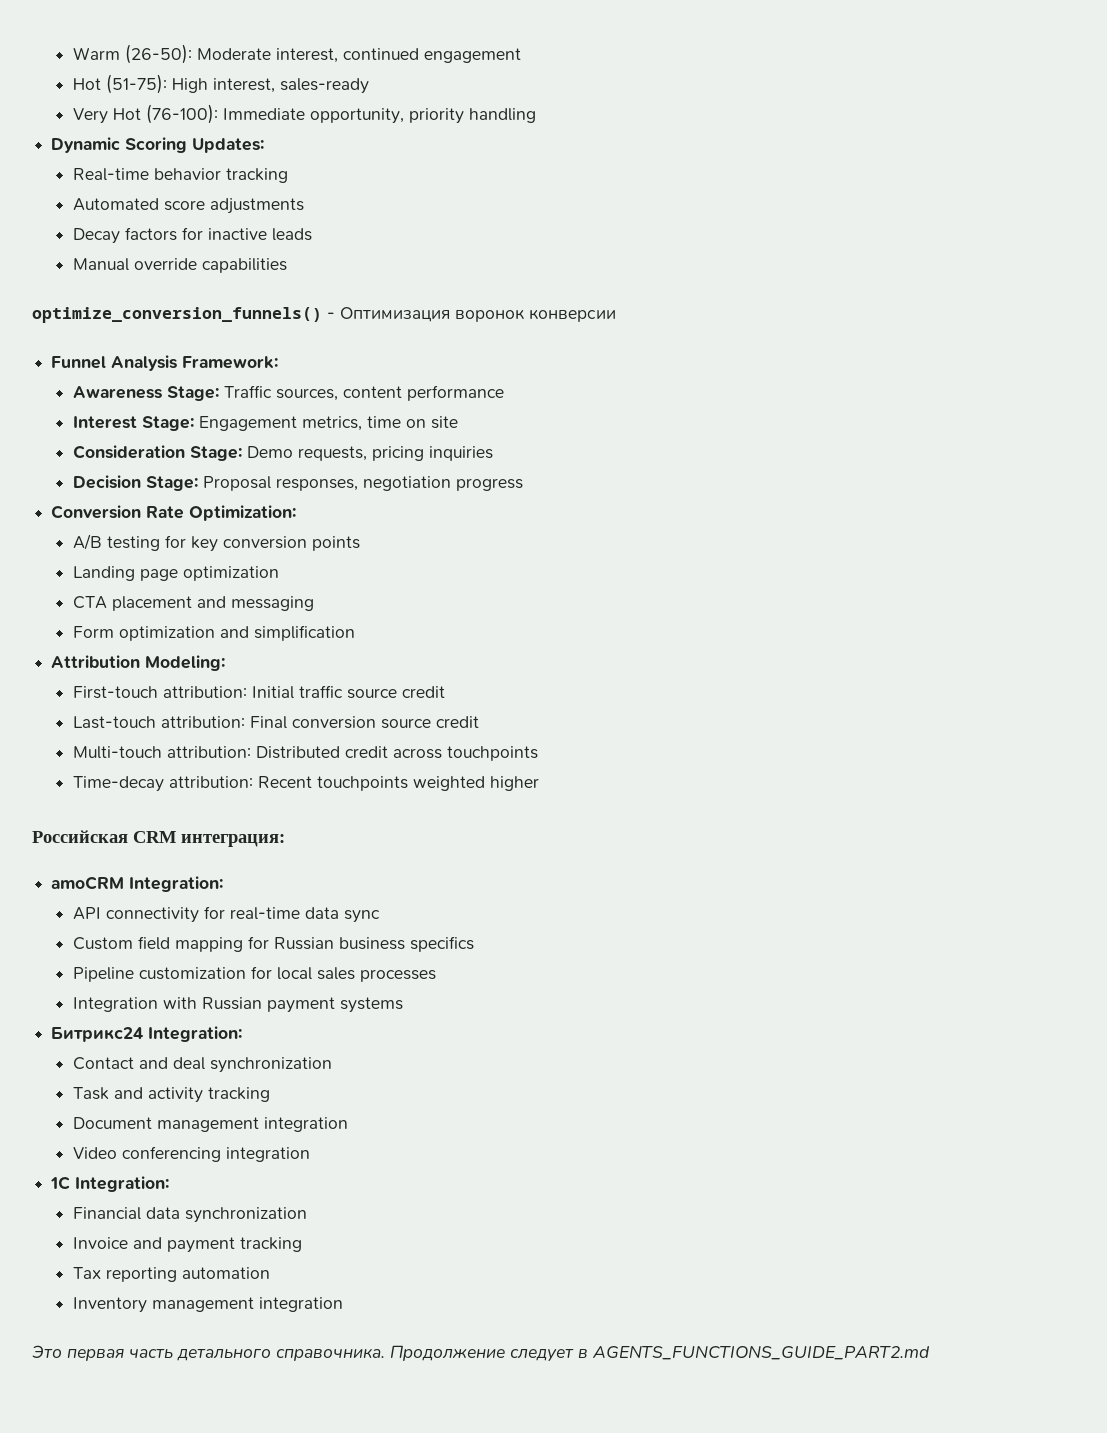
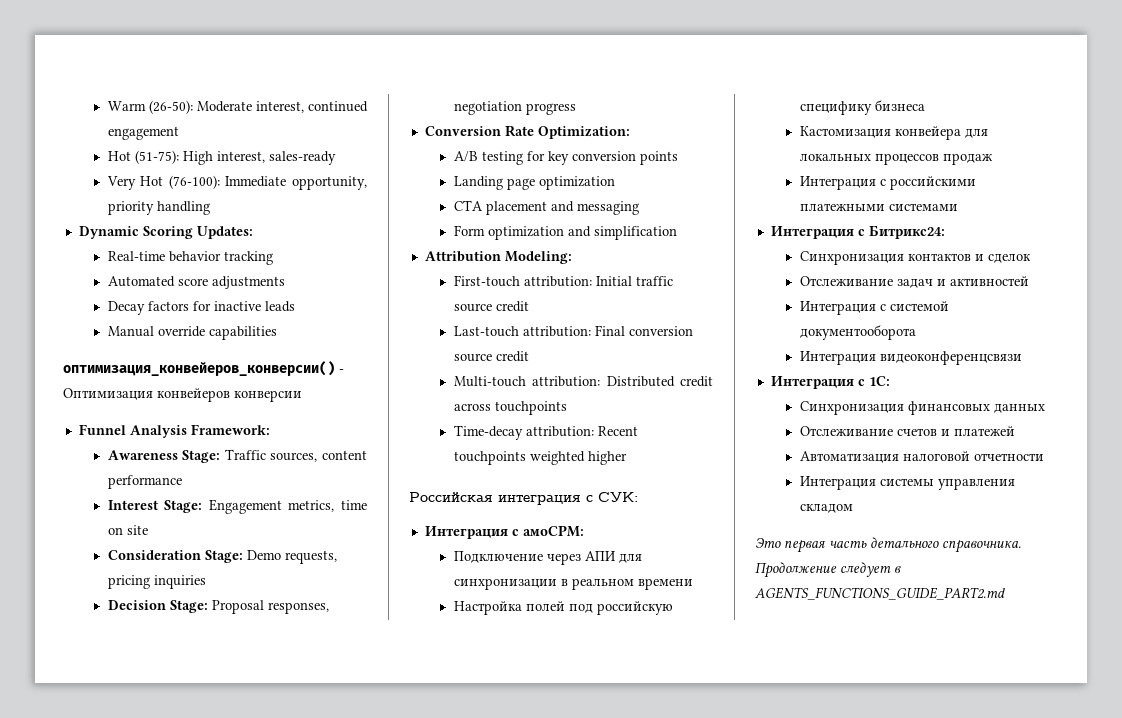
- optimize_conversion_funnels() - Оптимизация воронок конверсии
+ оптимизация_конвейеров_конверсии() - Оптимизация конвейеров конверсии
- Российская CRM интеграция:
- amoCRM Integration:
- API connectivity for real-time data sync
- Custom field mapping for Russian business specifics
- Pipeline customization for local sales processes
- Integration with Russian payment systems
- Битрикс24 Integration:
- Contact and deal synchronization
- Task and activity tracking
- Document management integration
- Video conferencing integration
- 1С Integration:
- Financial data synchronization
- Invoice and payment tracking
- Tax reporting automation
- Inventory management integration
+ Российская интеграция с СУК:
+ Интеграция с амоСРМ:
+ Подключение через АПИ для синхронизации в реальном времени
+ Настройка полей под российскую специфику бизнеса
+ Кастомизация конвейера для локальных процессов продаж
+ Интеграция с российскими платежными системами
+ Интеграция с Битрикс24:
+ Синхронизация контактов и сделок
+ Отслеживание задач и активностей
+ Интеграция с системой документооборота
+ Интеграция видеоконференцсвязи
+ Интеграция с 1С:
+ Синхронизация финансовых данных
+ Отслеживание счетов и платежей
+ Автоматизация налоговой отчетности
+ Интеграция системы управления складом

